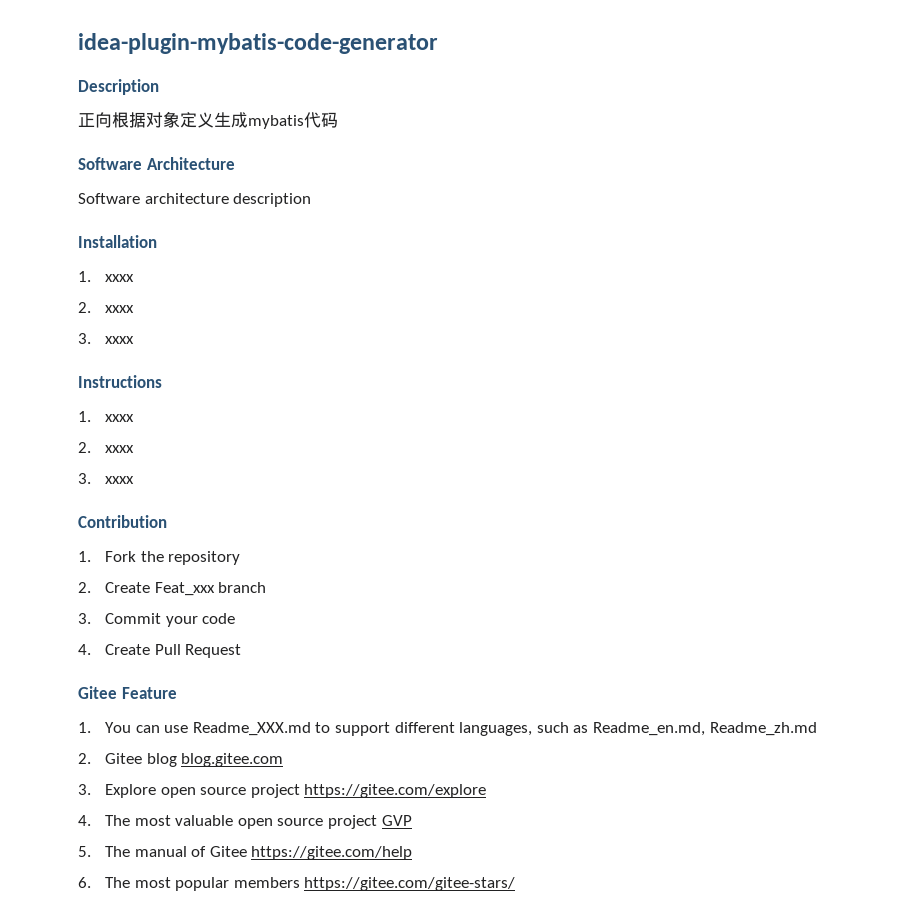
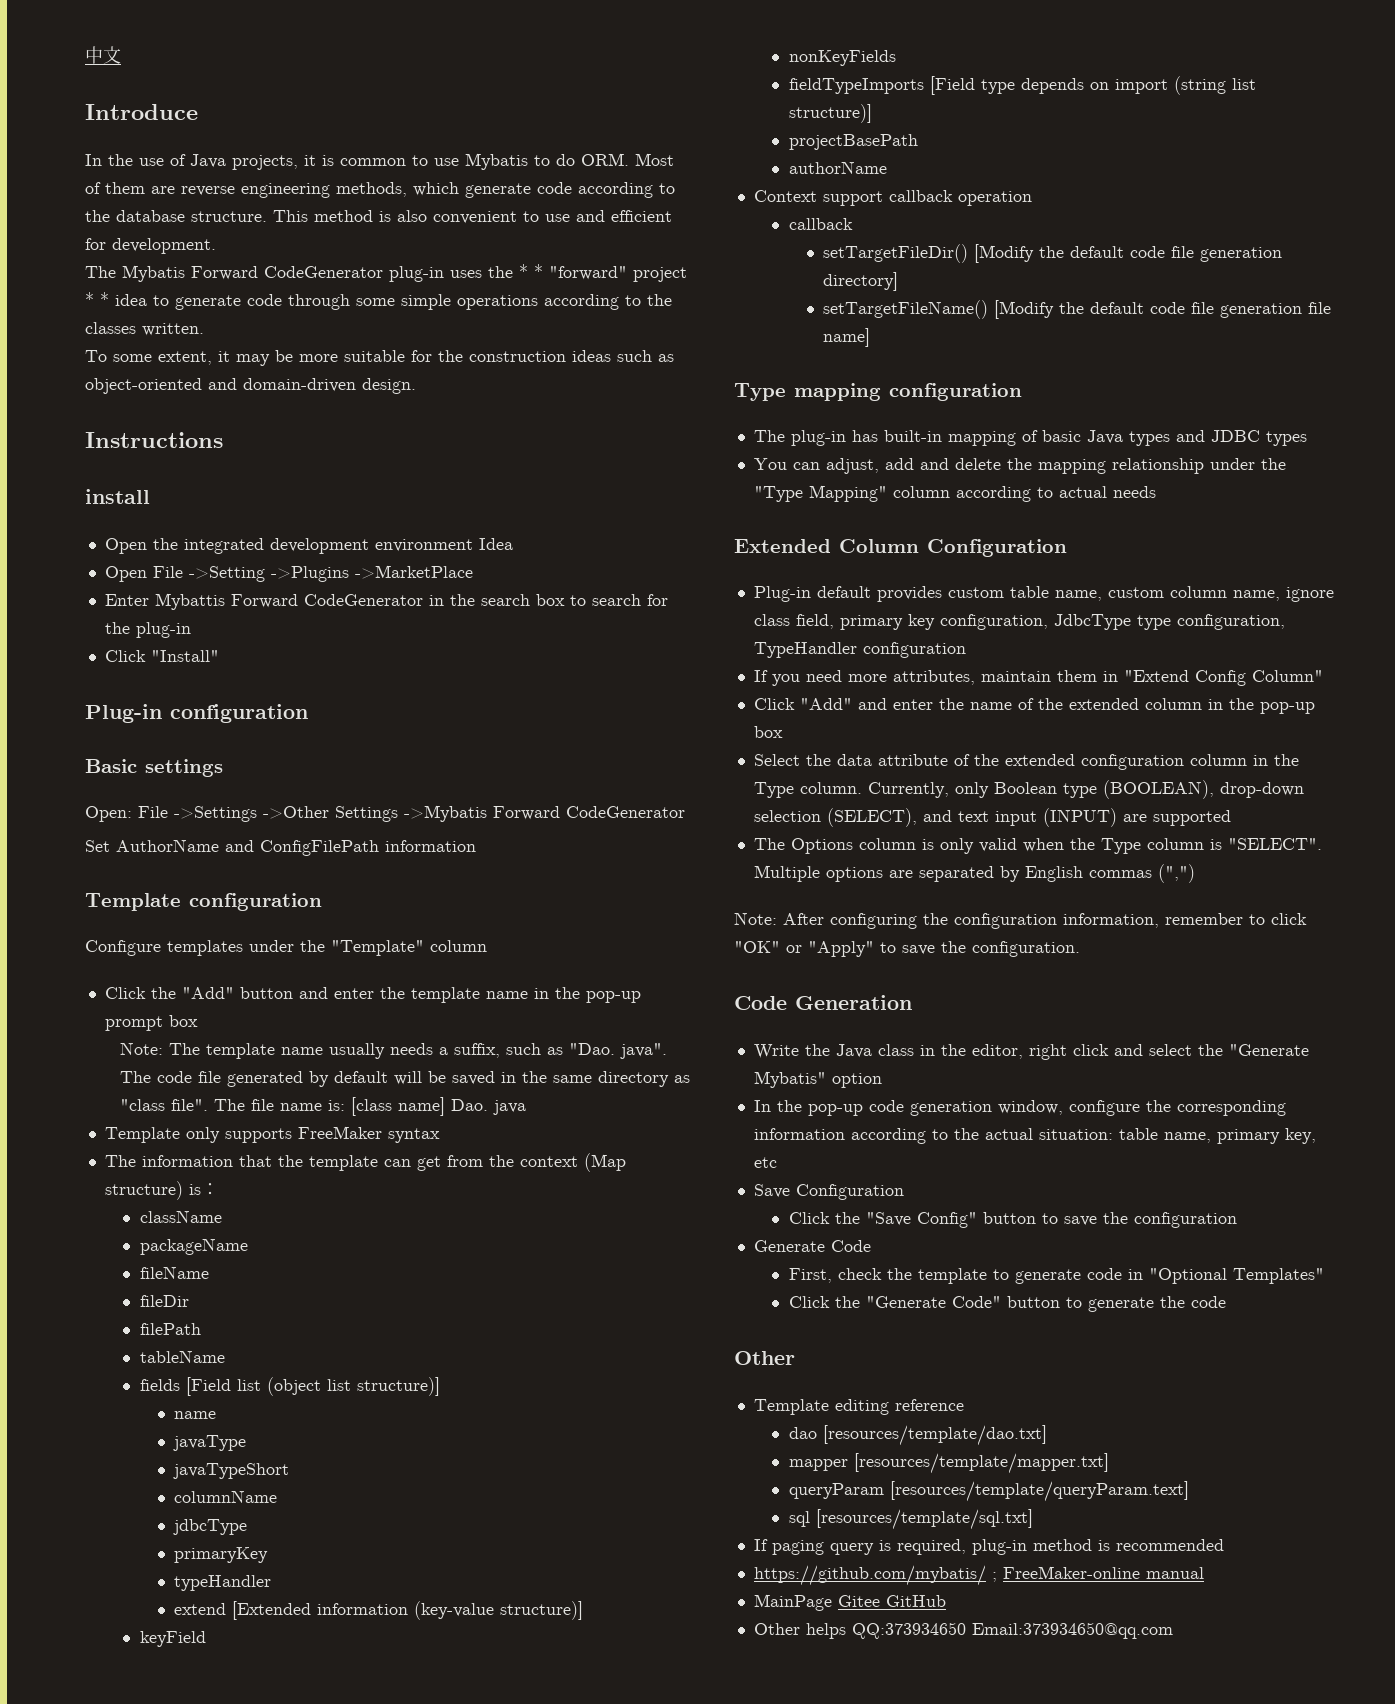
- idea-plugin-mybatis-code-generator
- Description
- 正向根据对象定义生成mybatis代码
- Software Architecture
- Software architecture description
- Installation
- 1. xxxx
- 2. xxxx
- 3. xxxx
+ 中文
+ Introduce
+ In the use of Java projects, it is common to use Mybatis to do ORM. Most of them are reverse engineering methods, which generate code according to the database structure. This method is also convenient to use and efficient for development.
+ The Mybatis Forward CodeGenerator plug-in uses the * * "forward" project * * idea to generate code through some simple operations according to the classes written.
+ To some extent, it may be more suitable for the construction ideas such as object-oriented and domain-driven design.
  Instructions
- 1. xxxx
- 2. xxxx
- 3. xxxx
- Contribution
- 1. Fork the repository
- 2. Create Feat_xxx branch
- 3. Commit your code
- 4. Create Pull Request
- Gitee Feature
- 1. You can use Readme_XXX.md to support different languages, such as Readme_en.md, Readme_zh.md
- 2. Gitee blog blog.gitee.com
- 3. Explore open source project https://gitee.com/explore
- 4. The most valuable open source project GVP
- 5. The manual of Gitee https://gitee.com/help
- 6. The most popular members https://gitee.com/gitee-stars/
+ install
+ Open the integrated development environment Idea
+ Open File ->Setting ->Plugins ->MarketPlace
+ Enter Mybattis Forward CodeGenerator in the search box to search for the plug-in
+ Click "Install"
+ Plug-in configuration
+ Basic settings
+ Open: File ->Settings ->Other Settings ->Mybatis Forward CodeGenerator
+ Set AuthorName and ConfigFilePath information
+ Template configuration
+ Configure templates under the "Template" column
+ Click the "Add" button and enter the template name in the pop-up prompt box
+ Note: The template name usually needs a suffix, such as "Dao. java". The code file generated by default will be saved in the same directory as "class file". The file name is: [class name] Dao. java
+ Template only supports FreeMaker syntax
+ The information that the template can get from the context (Map structure) is：
+ className
+ packageName
+ fileName
+ fileDir
+ filePath
+ tableName
+ fields [Field list (object list structure)]
+ name
+ javaType
+ javaTypeShort
+ columnName
+ jdbcType
+ primaryKey
+ typeHandler
+ extend [Extended information (key-value structure)]
+ keyField
+ nonKeyFields
+ fieldTypeImports [Field type depends on import (string list structure)]
+ projectBasePath
+ authorName
+ Context support callback operation
+ callback
+ setTargetFileDir() [Modify the default code file generation directory]
+ setTargetFileName() [Modify the default code file generation file name]
+ Type mapping configuration
+ The plug-in has built-in mapping of basic Java types and JDBC types
+ You can adjust, add and delete the mapping relationship under the "Type Mapping" column according to actual needs
+ Extended Column Configuration
+ Plug-in default provides custom table name, custom column name, ignore class field, primary key configuration, JdbcType type configuration, TypeHandler configuration
+ If you need more attributes, maintain them in "Extend Config Column"
+ Click "Add" and enter the name of the extended column in the pop-up box
+ Select the data attribute of the extended configuration column in the Type column. Currently, only Boolean type (BOOLEAN), drop-down selection (SELECT), and text input (INPUT) are supported
+ The Options column is only valid when the Type column is "SELECT". Multiple options are separated by English commas (",")
+ Note: After configuring the configuration information, remember to click "OK" or "Apply" to save the configuration.
+ Code Generation
+ Write the Java class in the editor, right click and select the "Generate Mybatis" option
+ In the pop-up code generation window, configure the corresponding information according to the actual situation: table name, primary key, etc
+ Save Configuration
+ Click the "Save Config" button to save the configuration
+ Generate Code
+ First, check the template to generate code in "Optional Templates"
+ Click the "Generate Code" button to generate the code
+ Other
+ Template editing reference
+ dao [resources/template/dao.txt]
+ mapper [resources/template/mapper.txt]
+ queryParam [resources/template/queryParam.text]
+ sql [resources/template/sql.txt]
+ If paging query is required, plug-in method is recommended
+ https://github.com/mybatis/ ; FreeMaker-online manual
+ MainPage Gitee GitHub
+ Other helps QQ:373934650 Email:373934650@qq.com

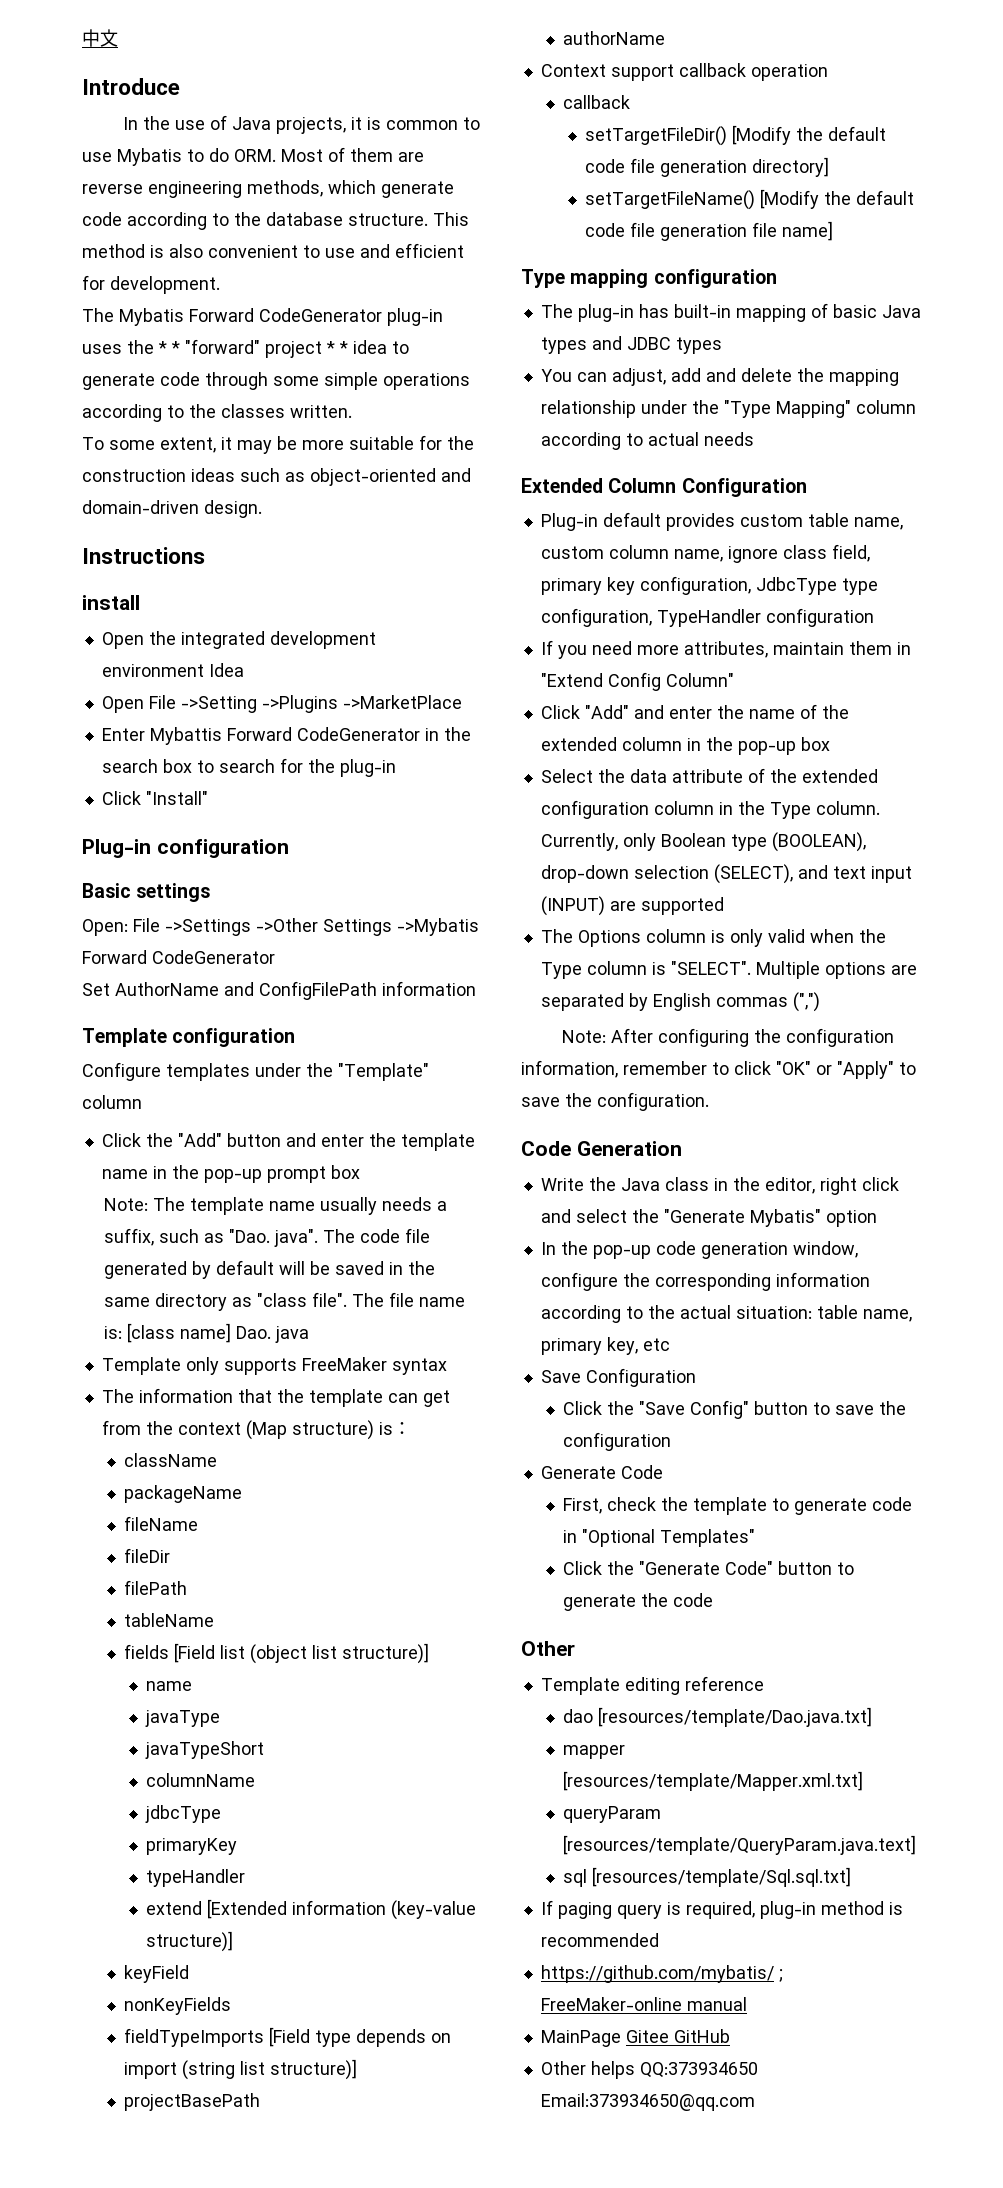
- dao [resources/template/dao.txt]
+ dao [resources/template/Dao.java.txt]
- mapper [resources/template/mapper.txt]
+ mapper [resources/template/Mapper.xml.txt]
- queryParam [resources/template/queryParam.text]
+ queryParam [resources/template/QueryParam.java.text]
- sql [resources/template/sql.txt]
+ sql [resources/template/Sql.sql.txt]

